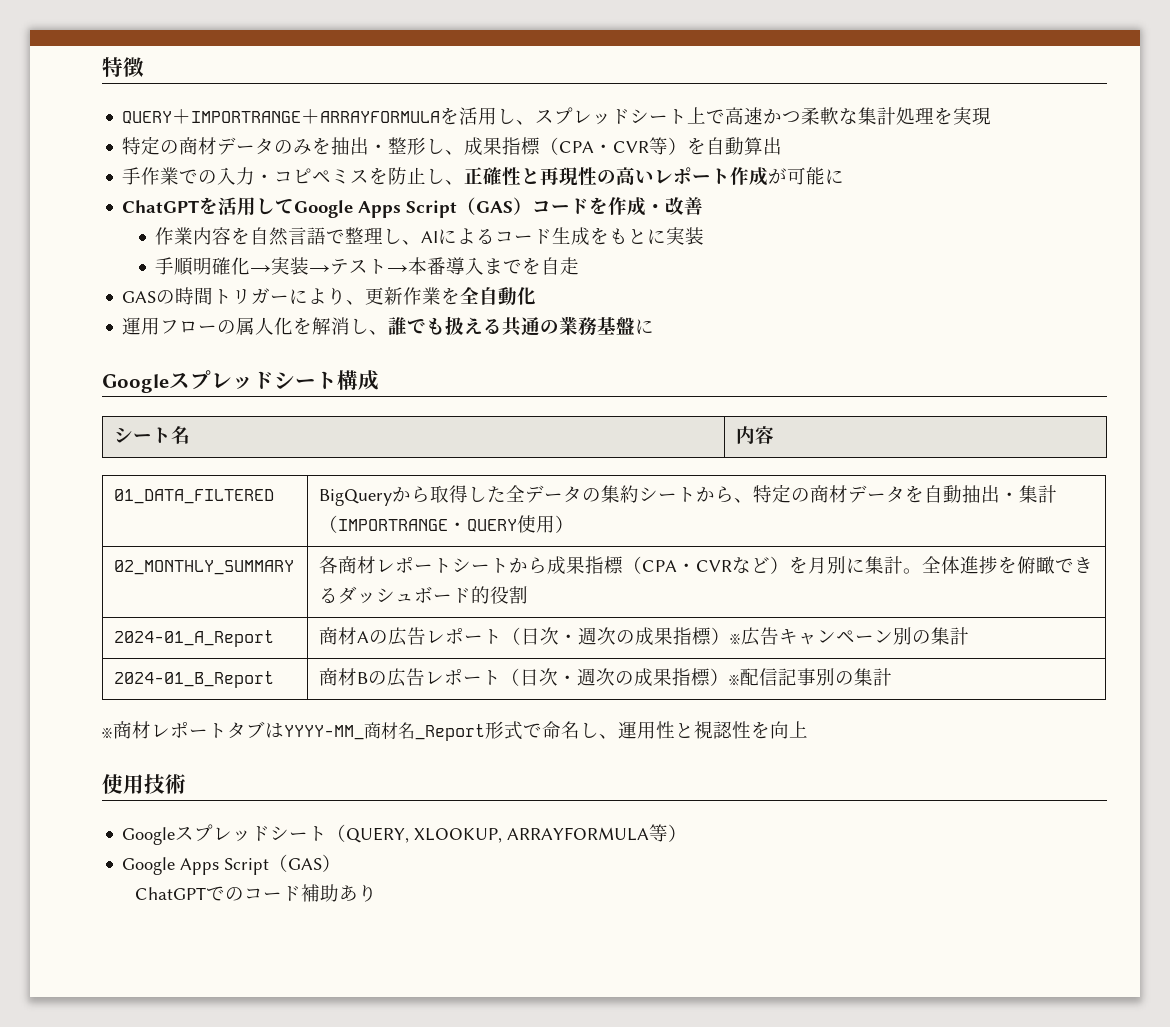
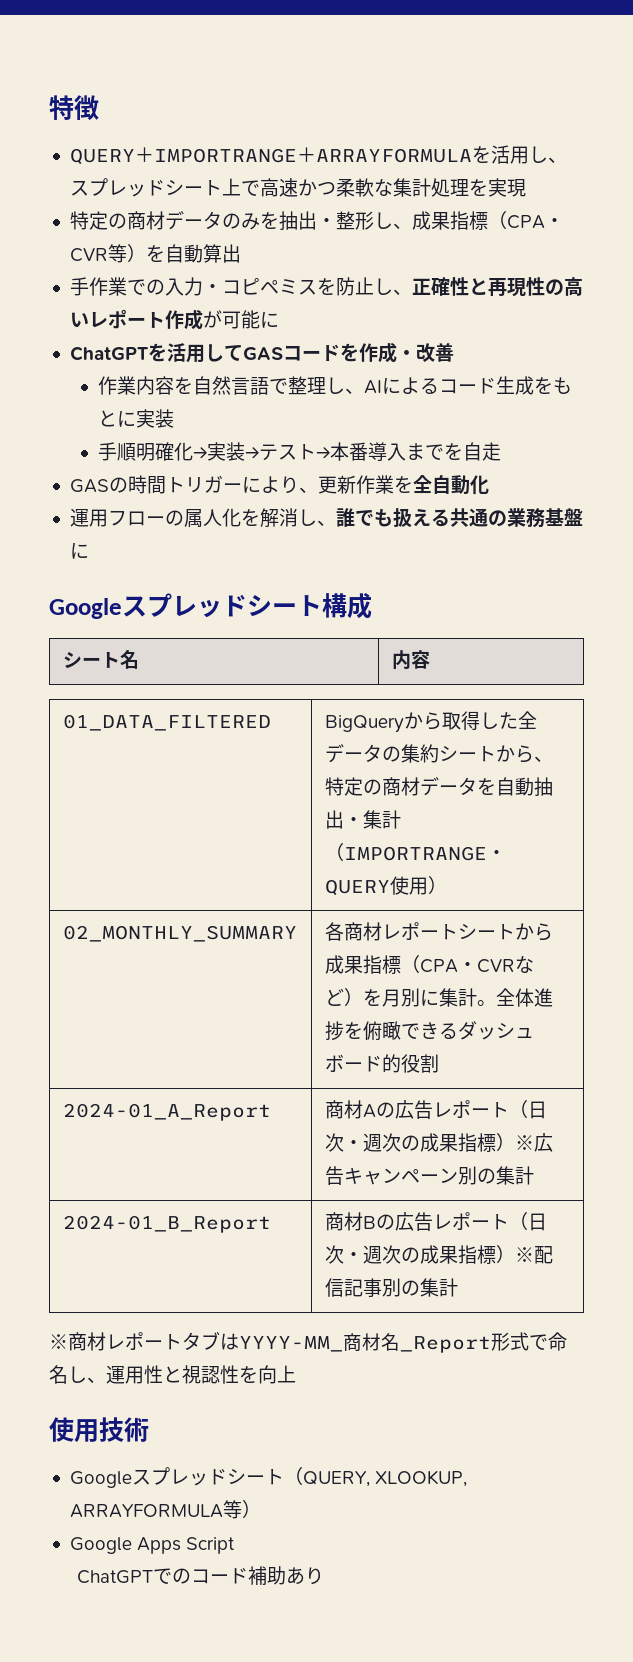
- ChatGPTを活用してGoogle Apps Script（GAS）コードを作成・改善
+ ChatGPTを活用してGASコードを作成・改善
  Googleスプレッドシート（QUERY, XLOOKUP, ARRAYFORMULA等）
- Google Apps Script（GAS）
+ Google Apps Script

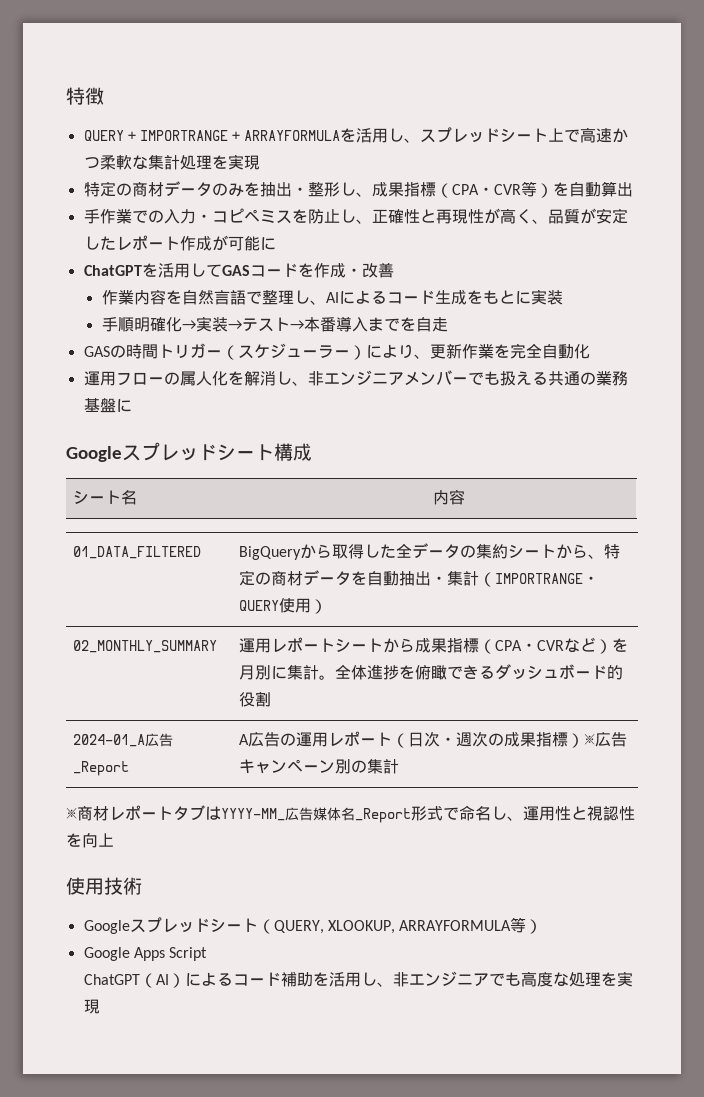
- 手作業での入力・コピペミスを防止し、正確性と再現性の高いレポート作成が可能に
+ 手作業での入力・コピペミスを防止し、正確性と再現性が高く、品質が安定したレポート作成が可能に
- GASの時間トリガーにより、更新作業を全自動化
+ GASの時間トリガー（スケジューラー）により、更新作業を完全自動化
- 運用フローの属人化を解消し、誰でも扱える共通の業務基盤に
+ 運用フローの属人化を解消し、非エンジニアメンバーでも扱える共通の業務基盤に
- 02_MONTHLY_SUMMARY | 各商材レポートシートから成果指標（CPA・CVRなど）を月別に集計。全体進捗を俯瞰できるダッシュボード的役割
+ 02_MONTHLY_SUMMARY | 運用レポートシートから成果指標（CPA・CVRなど）を月別に集計。全体進捗を俯瞰できるダッシュボード的役割
- 2024-01_A_Report | 商材Aの広告レポート（日次・週次の成果指標）※広告キャンペーン別の集計
+ 2024-01_A広告_Report | A広告の運用レポート（日次・週次の成果指標）※広告キャンペーン別の集計
- 2024-01_B_Report | 商材Bの広告レポート（日次・週次の成果指標）※配信記事別の集計
- ※商材レポートタブはYYYY-MM_商材名_Report形式で命名し、運用性と視認性を向上
+ ※商材レポートタブはYYYY-MM_広告媒体名_Report形式で命名し、運用性と視認性を向上
- ChatGPTでのコード補助あり
+ ChatGPT（AI）によるコード補助を活用し、非エンジニアでも高度な処理を実現

